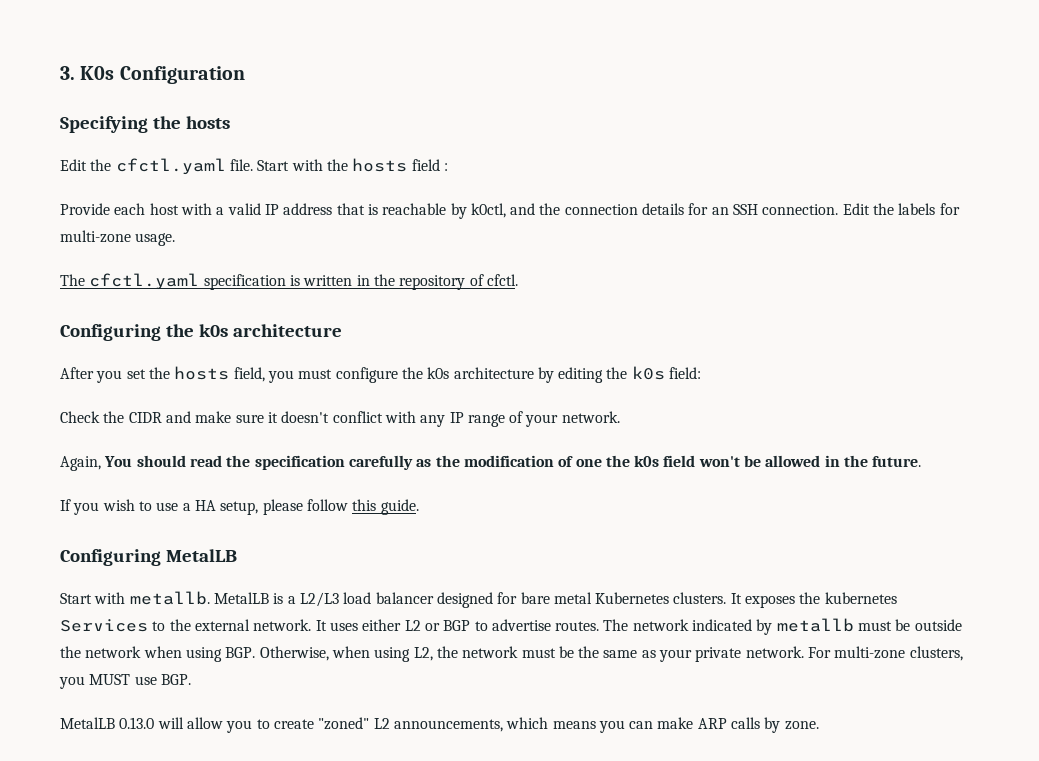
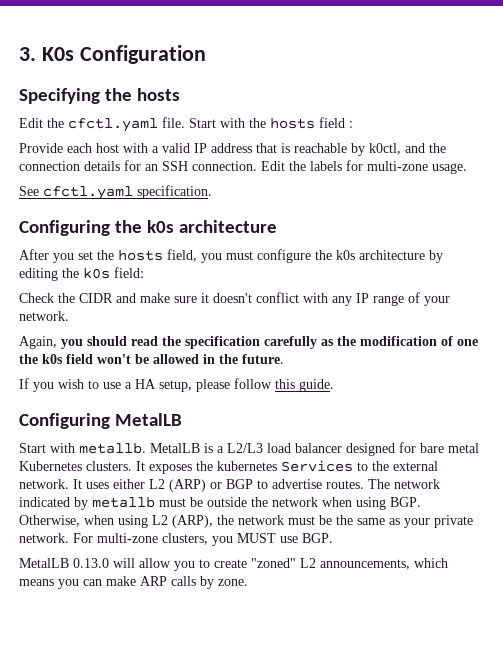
- The cfctl.yaml specification is written in the repository of cfctl.
+ See cfctl.yaml specification.
- Again, You should read the specification carefully as the modification of one the k0s field won't be allowed in the future.
+ Again, you should read the specification carefully as the modification of one the k0s field won't be allowed in the future.
- It uses either L2 or BGP to advertise routes.
+ It uses either L2 (ARP) or BGP to advertise routes.
- The network indicated by metallb must be outside the network when using BGP. Otherwise, when using L2, the network must be the same as your private network.
+ The network indicated by metallb must be outside the network when using BGP. Otherwise, when using L2 (ARP), the network must be the same as your private network.

